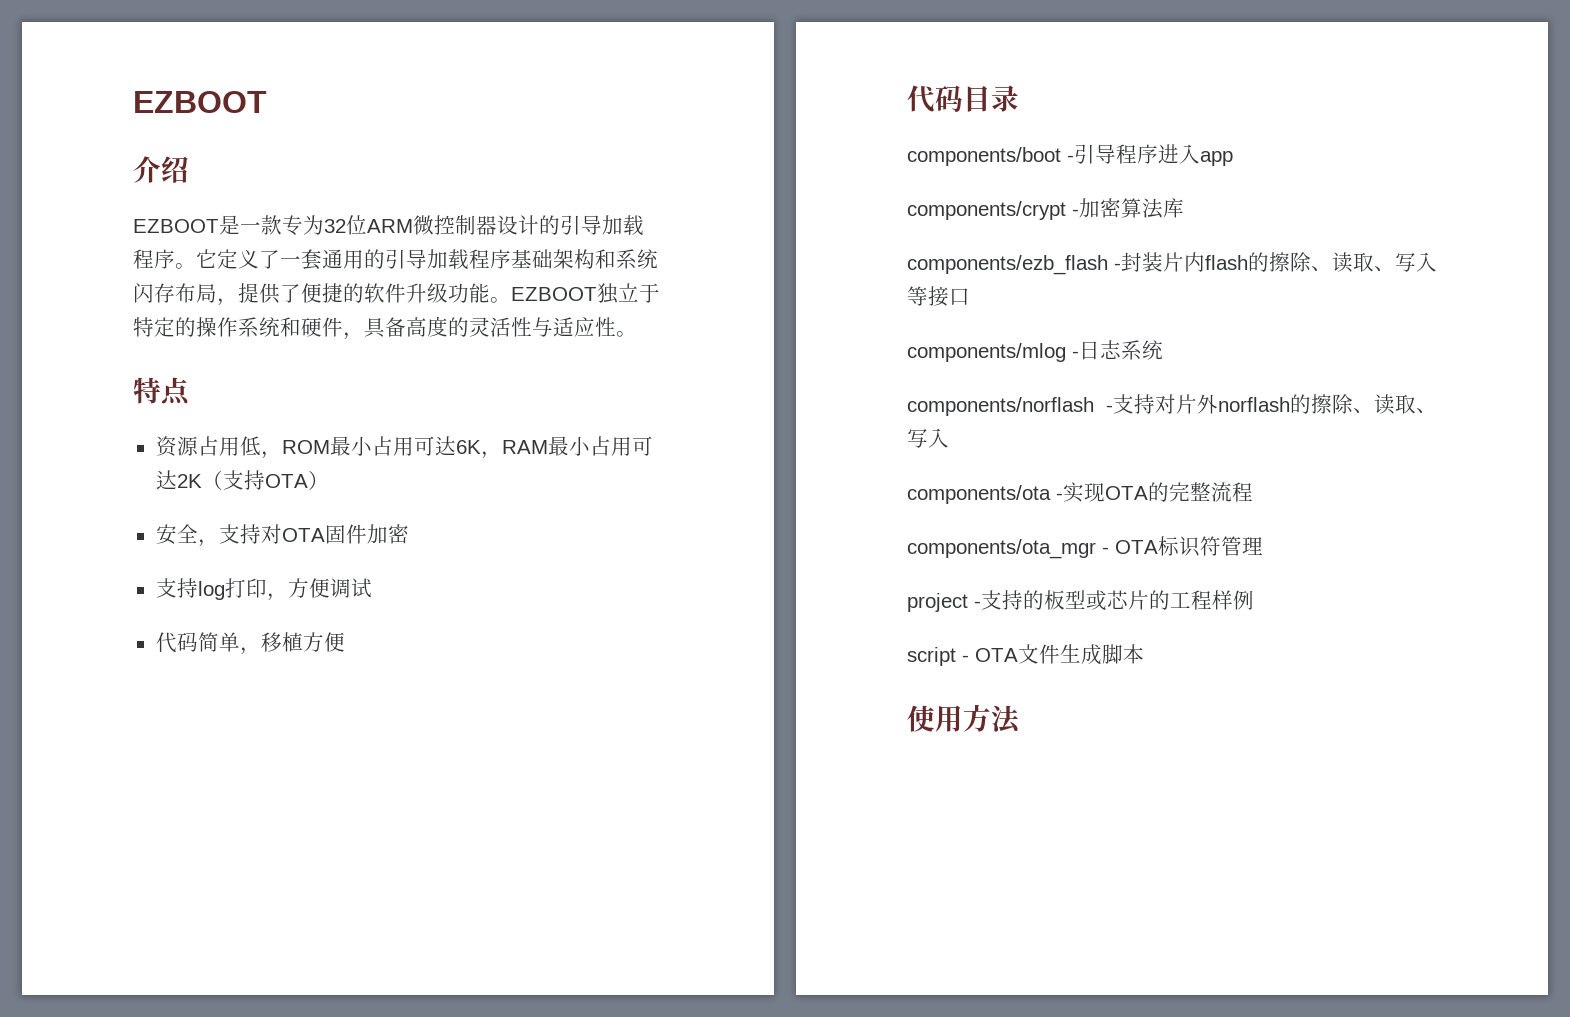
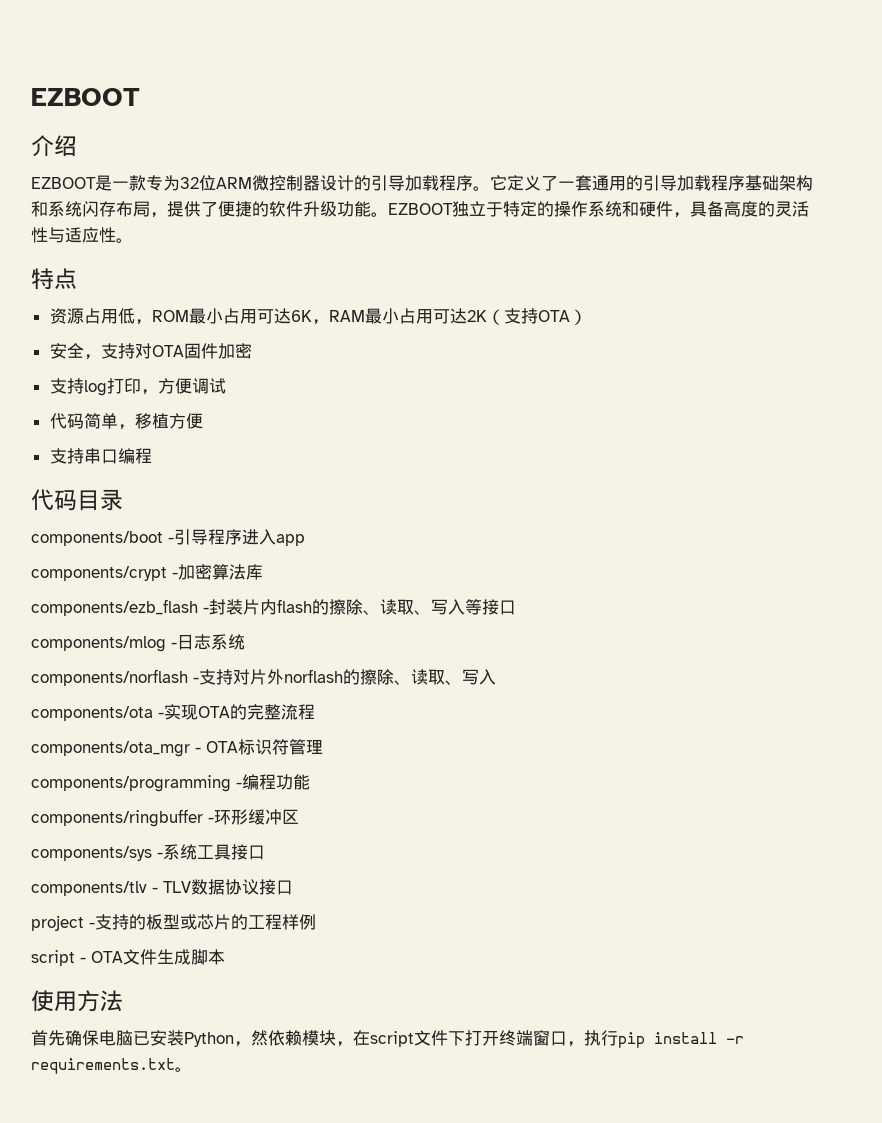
+ 支持串口编程
+ components/programming -编程功能
+ components/ringbuffer -环形缓冲区
+ components/sys -系统工具接口
+ components/tlv - TLV数据协议接口
+ 首先确保电脑已安装Python，然依赖模块，在script文件下打开终端窗口，执行pip install -r requirements.txt。

